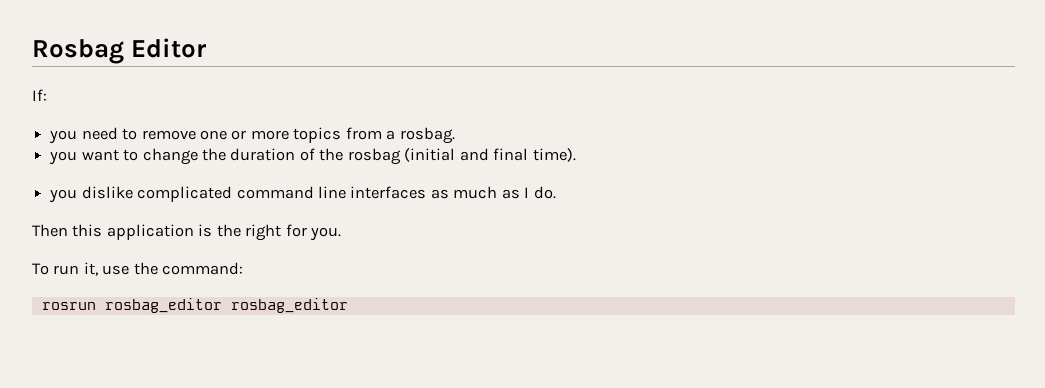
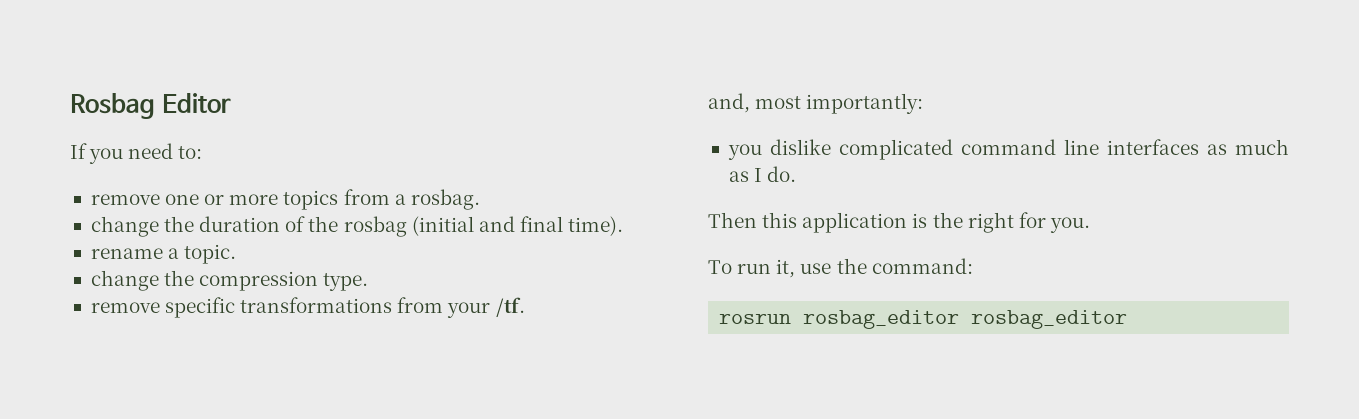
- If:
- you need to remove one or more topics from a rosbag.
+ If you need to:
+ remove one or more topics from a rosbag.
- you want to change the duration of the rosbag (initial and final time).
+ change the duration of the rosbag (initial and final time).
+ rename a topic.
+ change the compression type.
+ remove specific transformations from your /tf.
+ and, most importantly:

